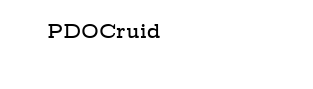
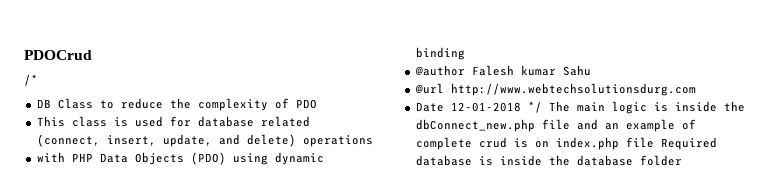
- PDOCruid
+ PDOCrud
+ /*
+ DB Class to reduce the complexity of PDO
+ This class is used for database related (connect, insert, update, and delete) operations
+ with PHP Data Objects (PDO) using dynamic binding
+ @author Falesh kumar Sahu
+ @url http://www.webtechsolutionsdurg.com
+ Date 12-01-2018 */ The main logic is inside the dbConnect_new.php file and an example of complete crud is on index.php file Required database is inside the database folder

